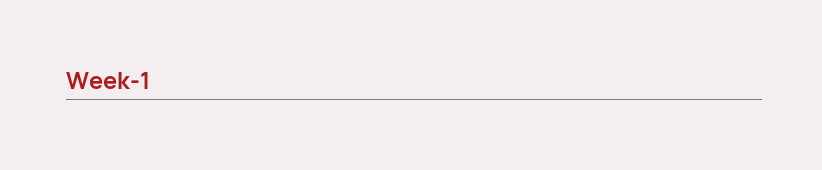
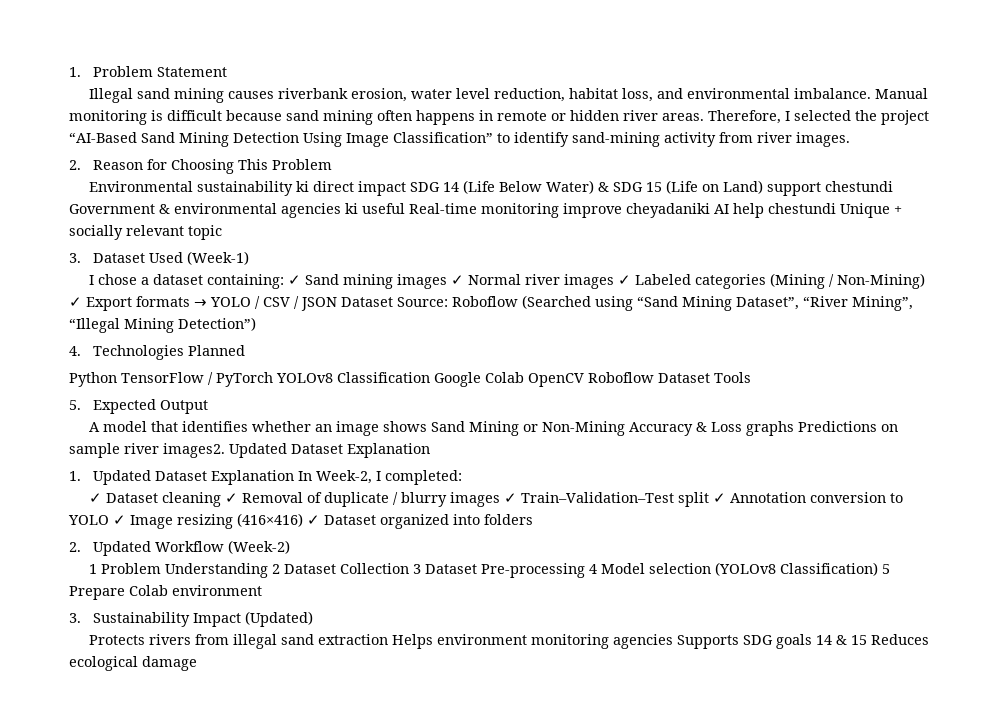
- Week-1
+ 1. Problem Statement
+ Illegal sand mining causes riverbank erosion, water level reduction, habitat loss, and environmental imbalance. Manual monitoring is difficult because sand mining often happens in remote or hidden river areas. Therefore, I selected the project “AI-Based Sand Mining Detection Using Image Classification” to identify sand-mining activity from river images.
+ 2. Reason for Choosing This Problem
+ Environmental sustainability ki direct impact SDG 14 (Life Below Water) & SDG 15 (Life on Land) support chestundi Government & environmental agencies ki useful Real-time monitoring improve cheyadaniki AI help chestundi Unique + socially relevant topic
+ 3. Dataset Used (Week-1)
+ I chose a dataset containing: ✓ Sand mining images ✓ Normal river images ✓ Labeled categories (Mining / Non-Mining) ✓ Export formats → YOLO / CSV / JSON Dataset Source: Roboflow (Searched using “Sand Mining Dataset”, “River Mining”, “Illegal Mining Detection”)
+ 4. Technologies Planned
+ Python TensorFlow / PyTorch YOLOv8 Classification Google Colab OpenCV Roboflow Dataset Tools
+ 5. Expected Output
+ A model that identifies whether an image shows Sand Mining or Non-Mining Accuracy & Loss graphs Predictions on sample river images2. Updated Dataset Explanation
+ 1. Updated Dataset Explanation In Week-2, I completed:
+ ✓ Dataset cleaning ✓ Removal of duplicate / blurry images ✓ Train–Validation–Test split ✓ Annotation conversion to YOLO ✓ Image resizing (416×416) ✓ Dataset organized into folders
+ 2. Updated Workflow (Week-2)
+ 1 Problem Understanding 2 Dataset Collection 3 Dataset Pre-processing 4 Model selection (YOLOv8 Classification) 5 Prepare Colab environment
+ 3. Sustainability Impact (Updated)
+ Protects rivers from illegal sand extraction Helps environment monitoring agencies Supports SDG goals 14 & 15 Reduces ecological damage

